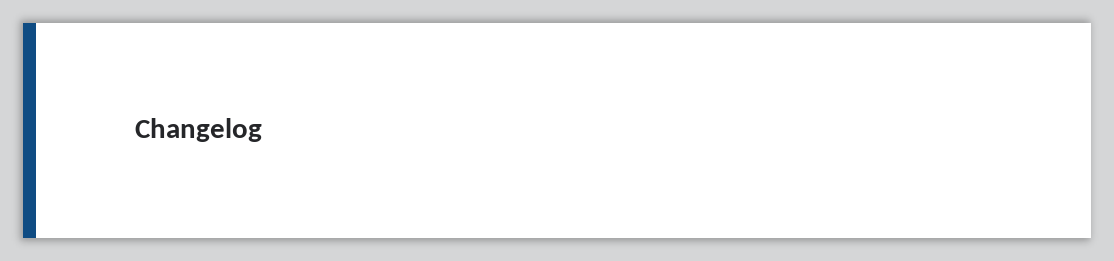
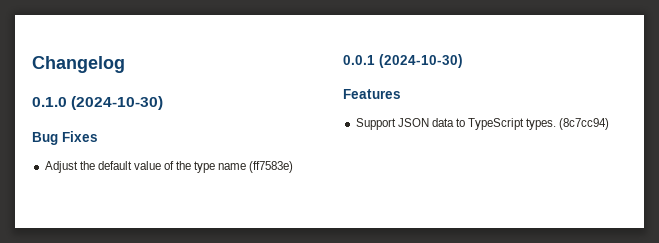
+ 0.1.0 (2024-10-30)
+ Bug Fixes
+ Adjust the default value of the type name (ff7583e)
+ 0.0.1 (2024-10-30)
+ Features
+ Support JSON data to TypeScript types. (8c7cc94)

